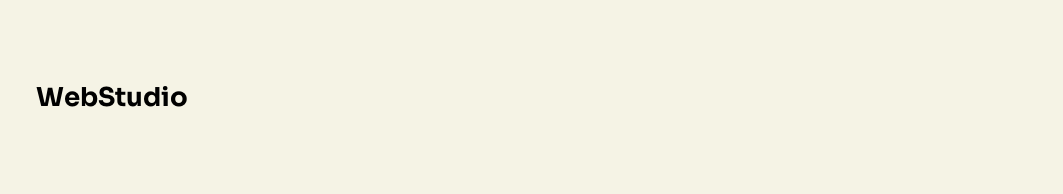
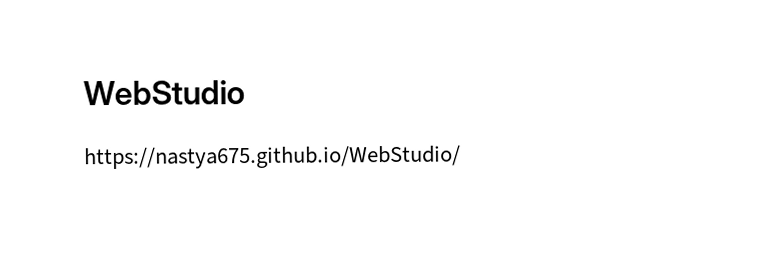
+ https://nastya675.github.io/WebStudio/

